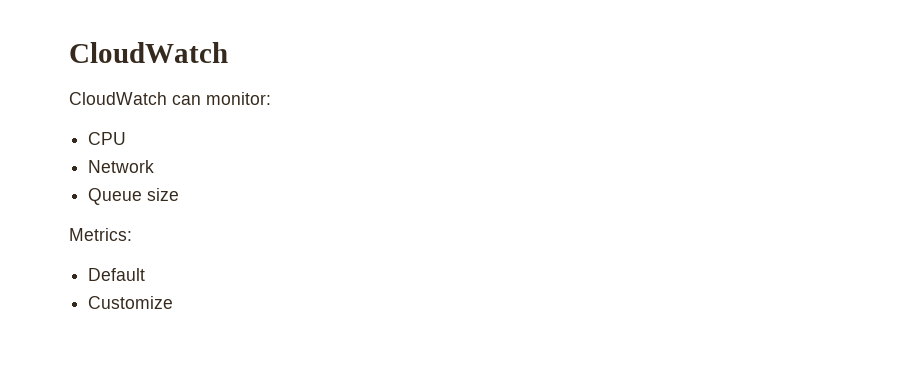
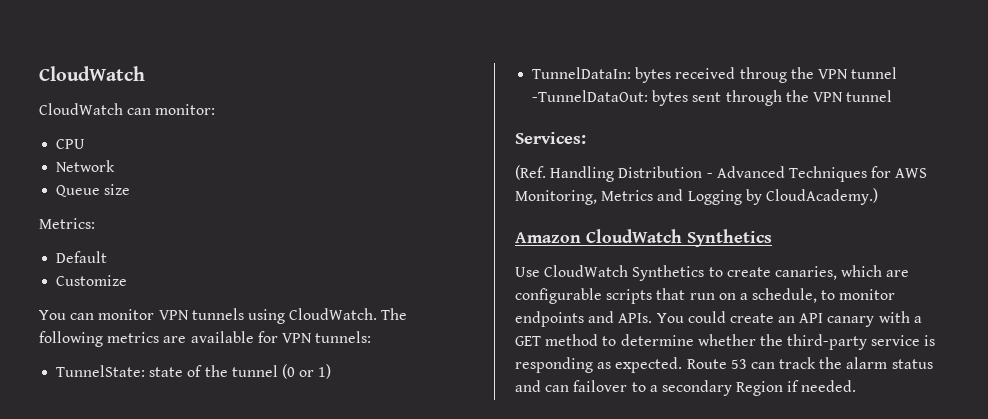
+ You can monitor VPN tunnels using CloudWatch. The following metrics are available for VPN tunnels:
+ TunnelState: state of the tunnel (0 or 1)
+ TunnelDataIn: bytes received throug the VPN tunnel -TunnelDataOut: bytes sent through the VPN tunnel
+ Services:
+ (Ref. Handling Distribution - Advanced Techniques for AWS Monitoring, Metrics and Logging by CloudAcademy.)
+ Amazon CloudWatch Synthetics
+ Use CloudWatch Synthetics to create canaries, which are configurable scripts that run on a schedule, to monitor endpoints and APIs. You could create an API canary with a GET method to determine whether the third-party service is responding as expected. Route 53 can track the alarm status and can failover to a secondary Region if needed.

